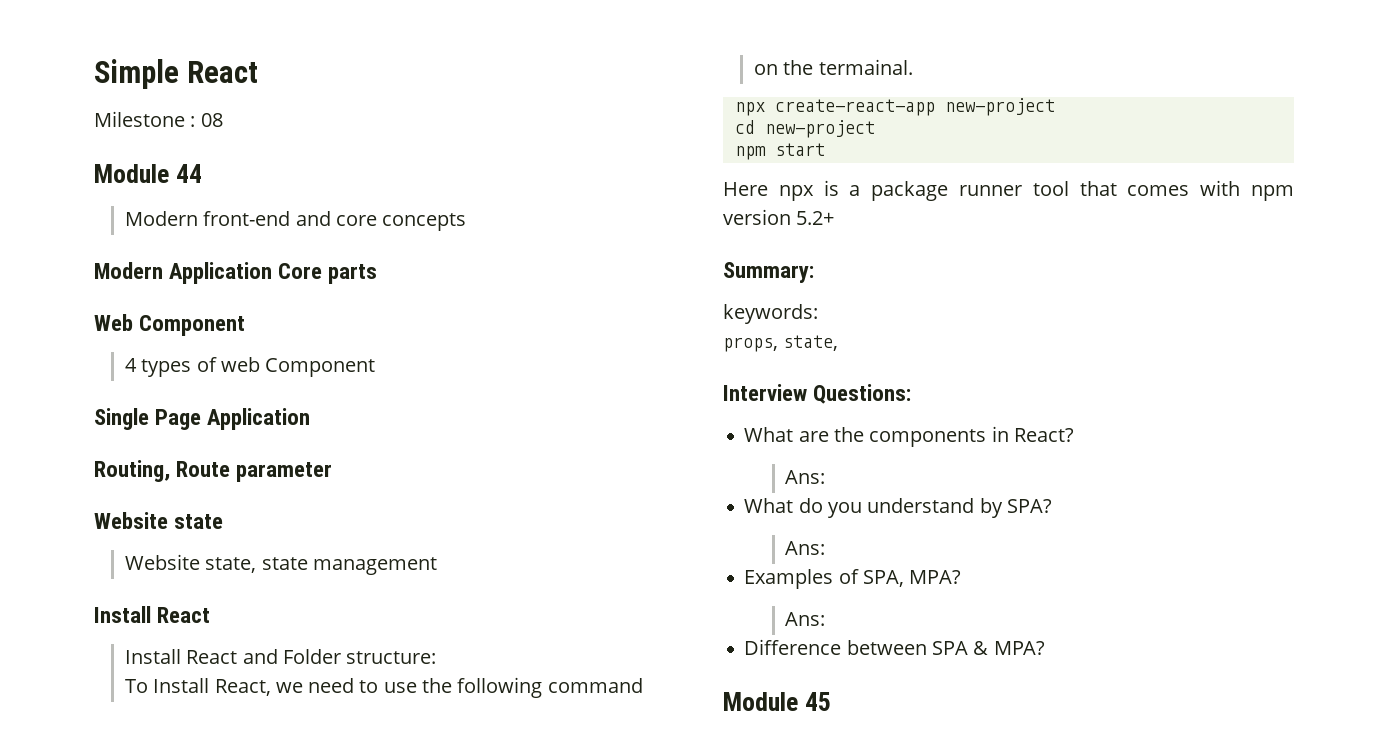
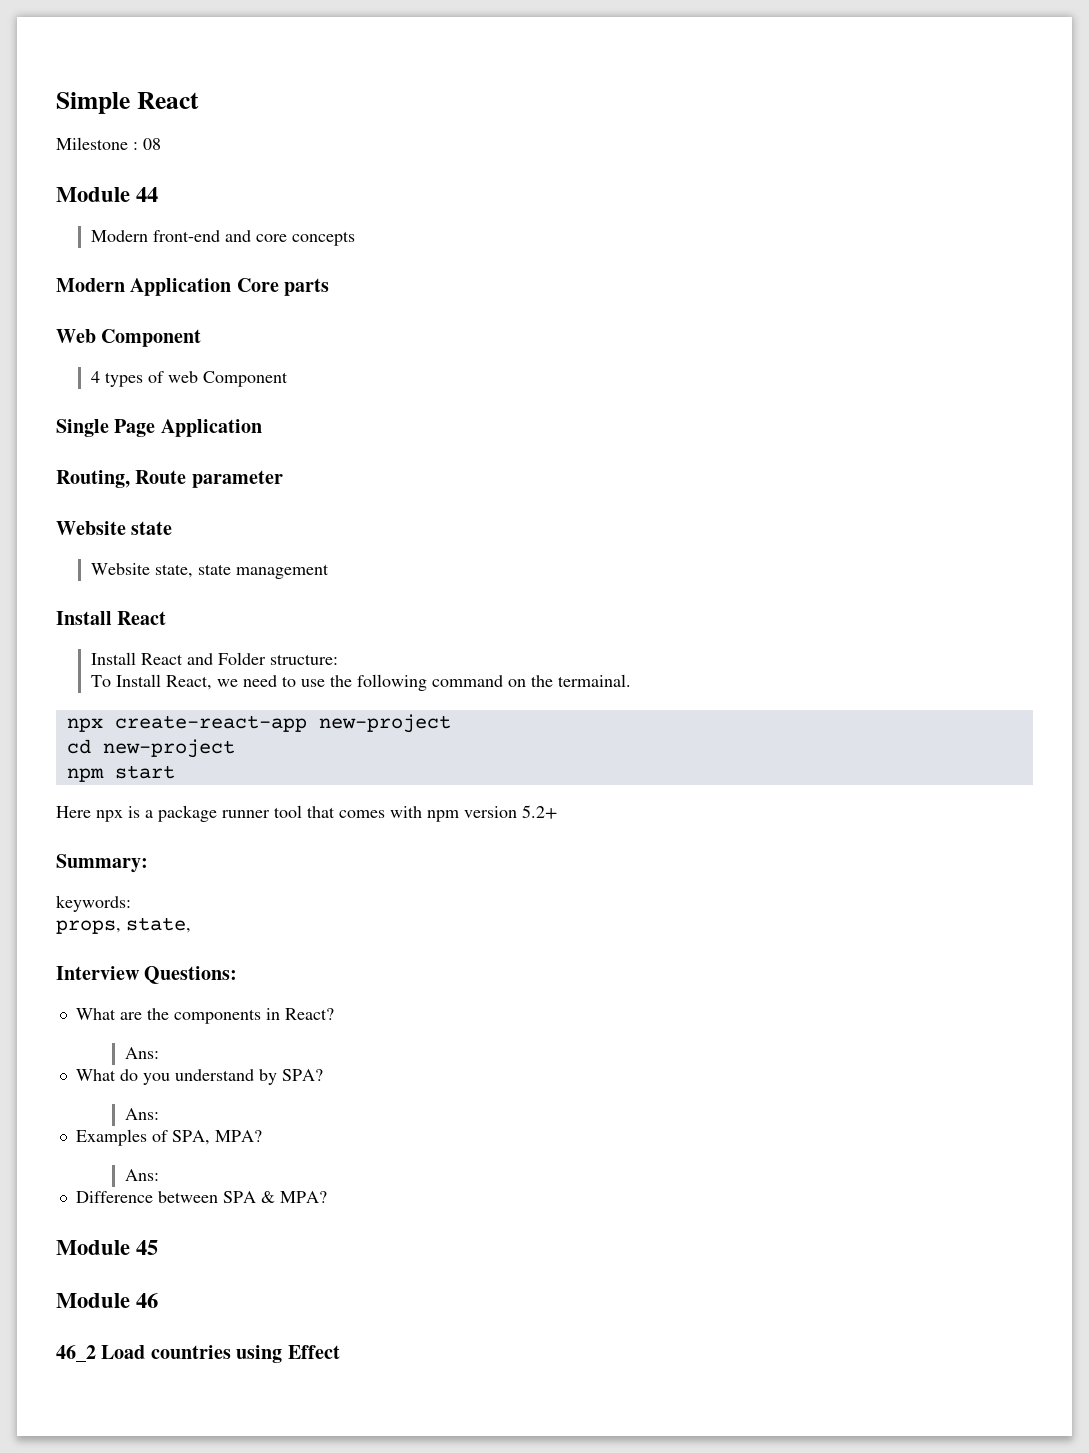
+ Module 46
+ 46_2 Load countries using Effect

